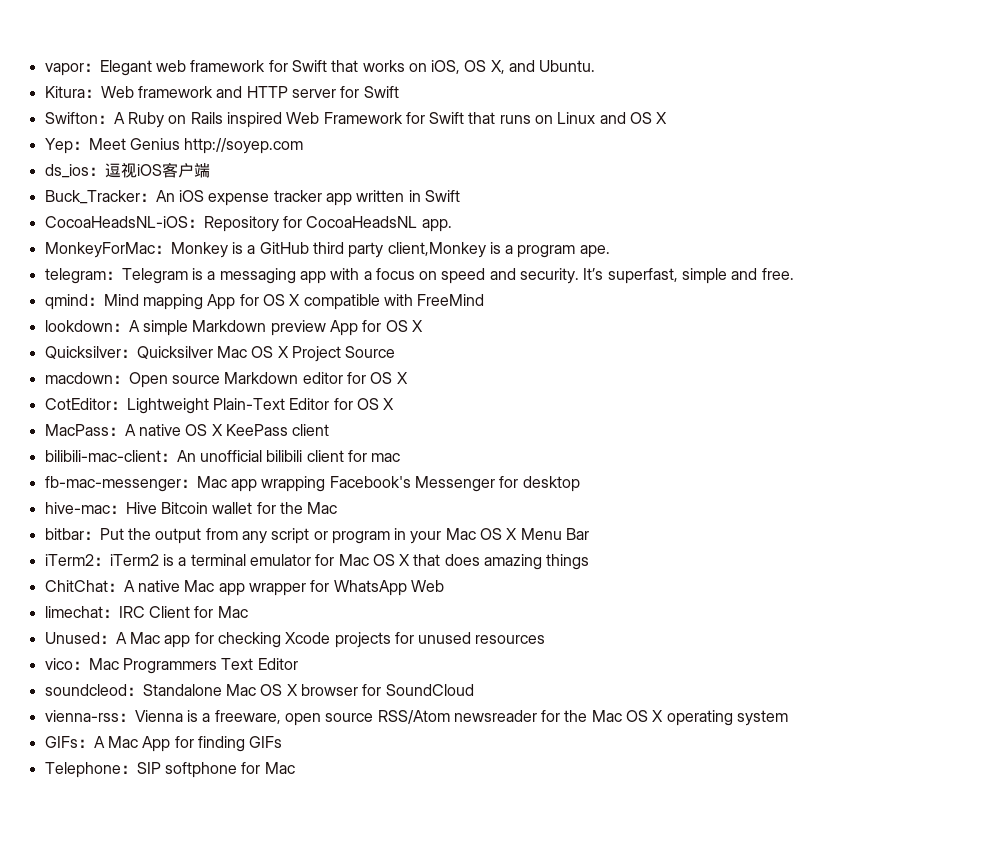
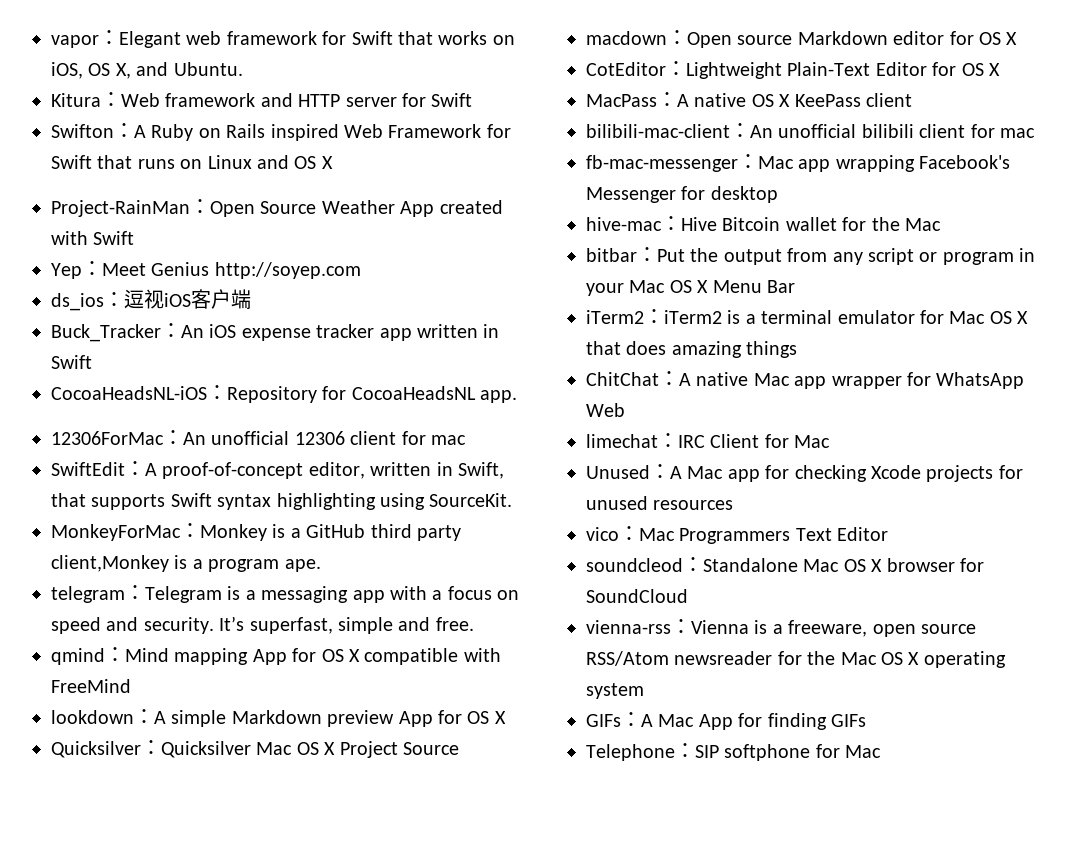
+ Project-RainMan：Open Source Weather App created with Swift
+ 12306ForMac：An unofficial 12306 client for mac
+ SwiftEdit：A proof-of-concept editor, written in Swift, that supports Swift syntax highlighting using SourceKit.

